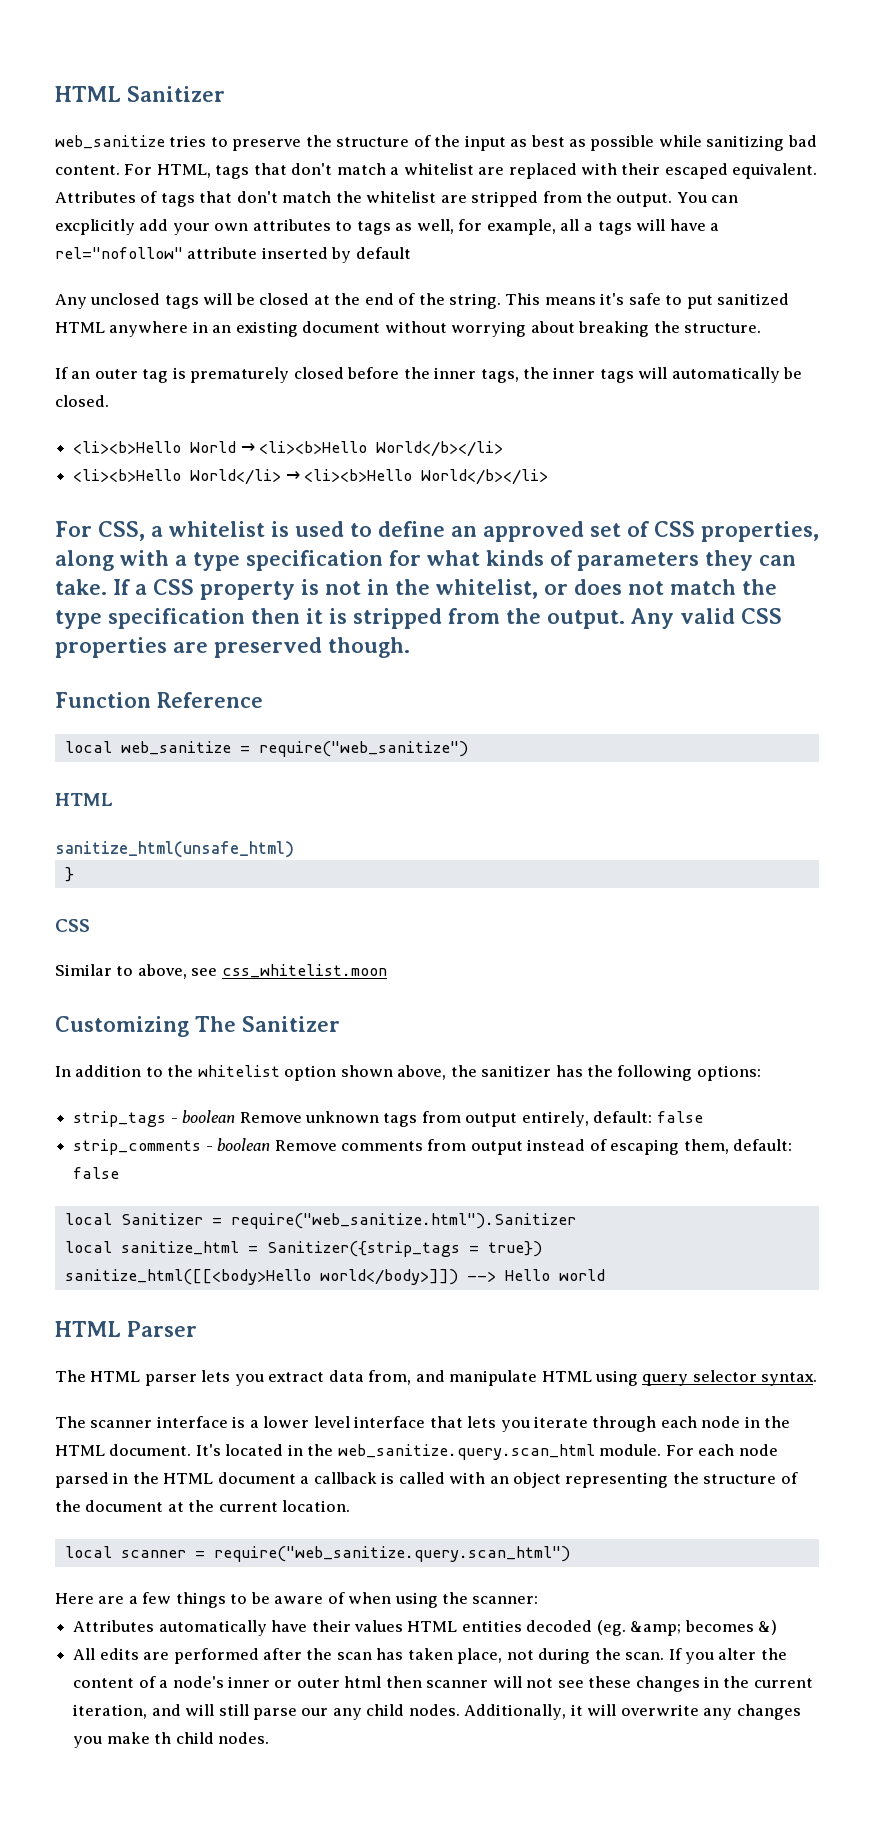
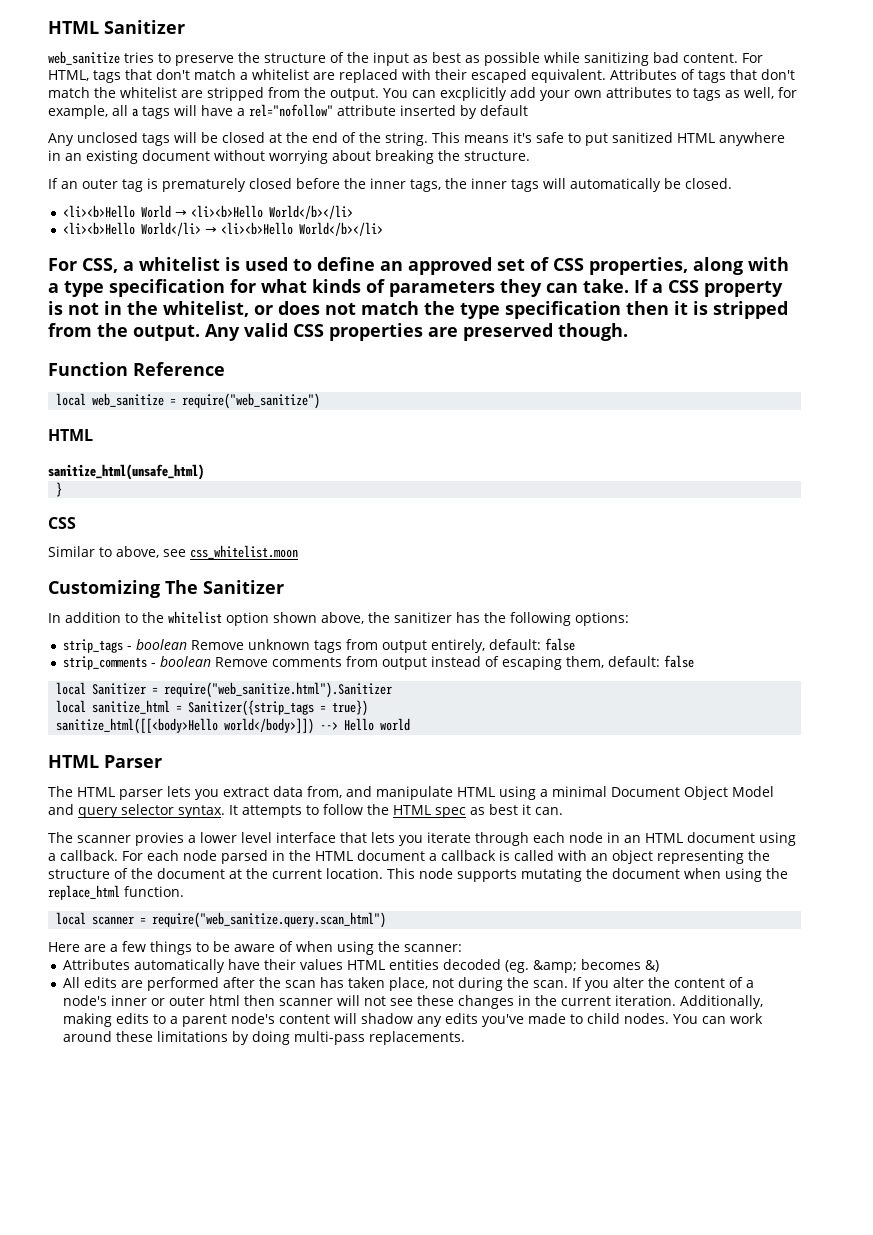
- The HTML parser lets you extract data from, and manipulate HTML using query selector syntax.
+ The HTML parser lets you extract data from, and manipulate HTML using a minimal Document Object Model and query selector syntax. It attempts to follow the HTML spec as best it can.
- The scanner interface is a lower level interface that lets you iterate through each node in the HTML document. It's located in the web_sanitize.query.scan_html module.
+ The scanner provies a lower level interface that lets you iterate through each node in an HTML document using a callback.
+ This node supports mutating the document when using the replace_html function.
- If you alter the content of a node's inner or outer html then scanner will not see these changes in the current iteration, and will still parse our any child nodes. Additionally, it will overwrite any changes you make th child nodes.
+ If you alter the content of a node's inner or outer html then scanner will not see these changes in the current iteration. Additionally, making edits to a parent node's content will shadow any edits you've made to child nodes. You can work around these limitations by doing multi-pass replacements.

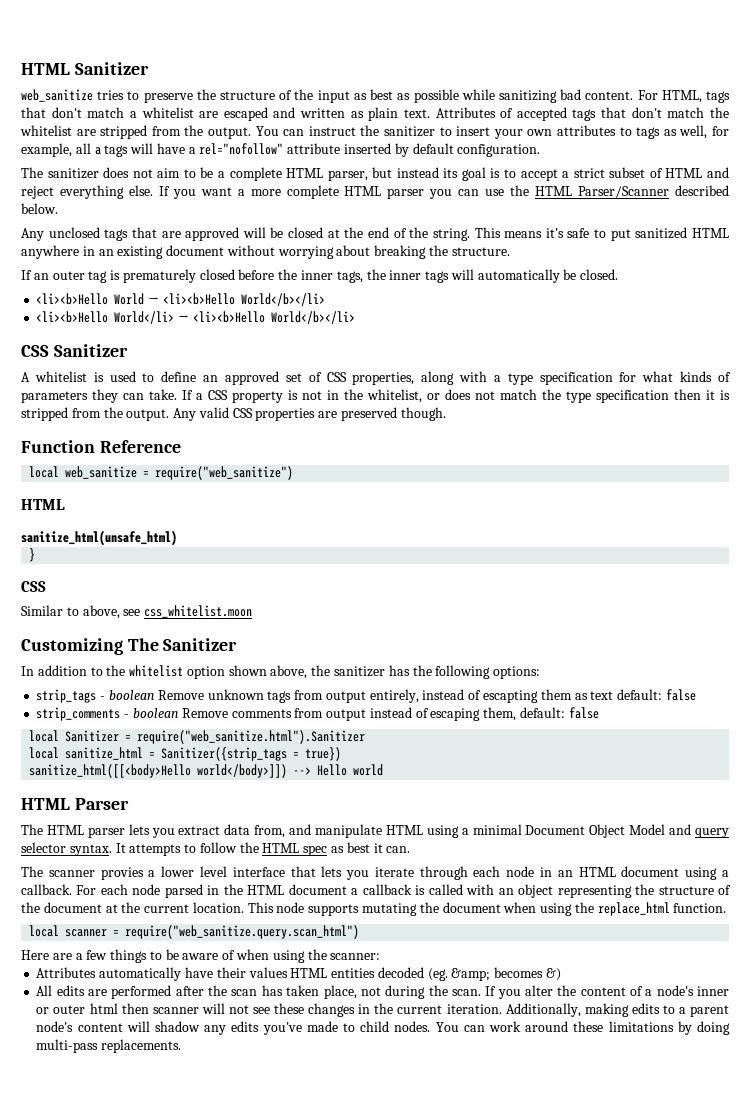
- For HTML, tags that don't match a whitelist are replaced with their escaped equivalent.
+ For HTML, tags that don't match a whitelist are escaped and written as plain text.
- Attributes of tags that don't match the whitelist are stripped from the output.
+ Attributes of accepted tags that don't match the whitelist are stripped from the output.
- You can excplicitly add your own attributes to tags as well, for example, all a tags will have a rel="nofollow" attribute inserted by default
+ You can instruct the sanitizer to insert your own attributes to tags as well, for example, all a tags will have a rel="nofollow" attribute inserted by default configuration.
+ The sanitizer does not aim to be a complete HTML parser, but instead its goal is to accept a strict subset of HTML and reject everything else. If you want a more complete HTML parser you can use the HTML Parser/Scanner described below.
- Any unclosed tags will be closed at the end of the string.
+ Any unclosed tags that are approved will be closed at the end of the string.
- For CSS, a whitelist is used to define an approved set of CSS properties, along with a type specification for what kinds of parameters they can take.
+ CSS Sanitizer
+ A whitelist is used to define an approved set of CSS properties, along with a type specification for what kinds of parameters they can take.
- strip_tags - boolean Remove unknown tags from output entirely, default: false
+ strip_tags - boolean Remove unknown tags from output entirely, instead of escapting them as text default: false

